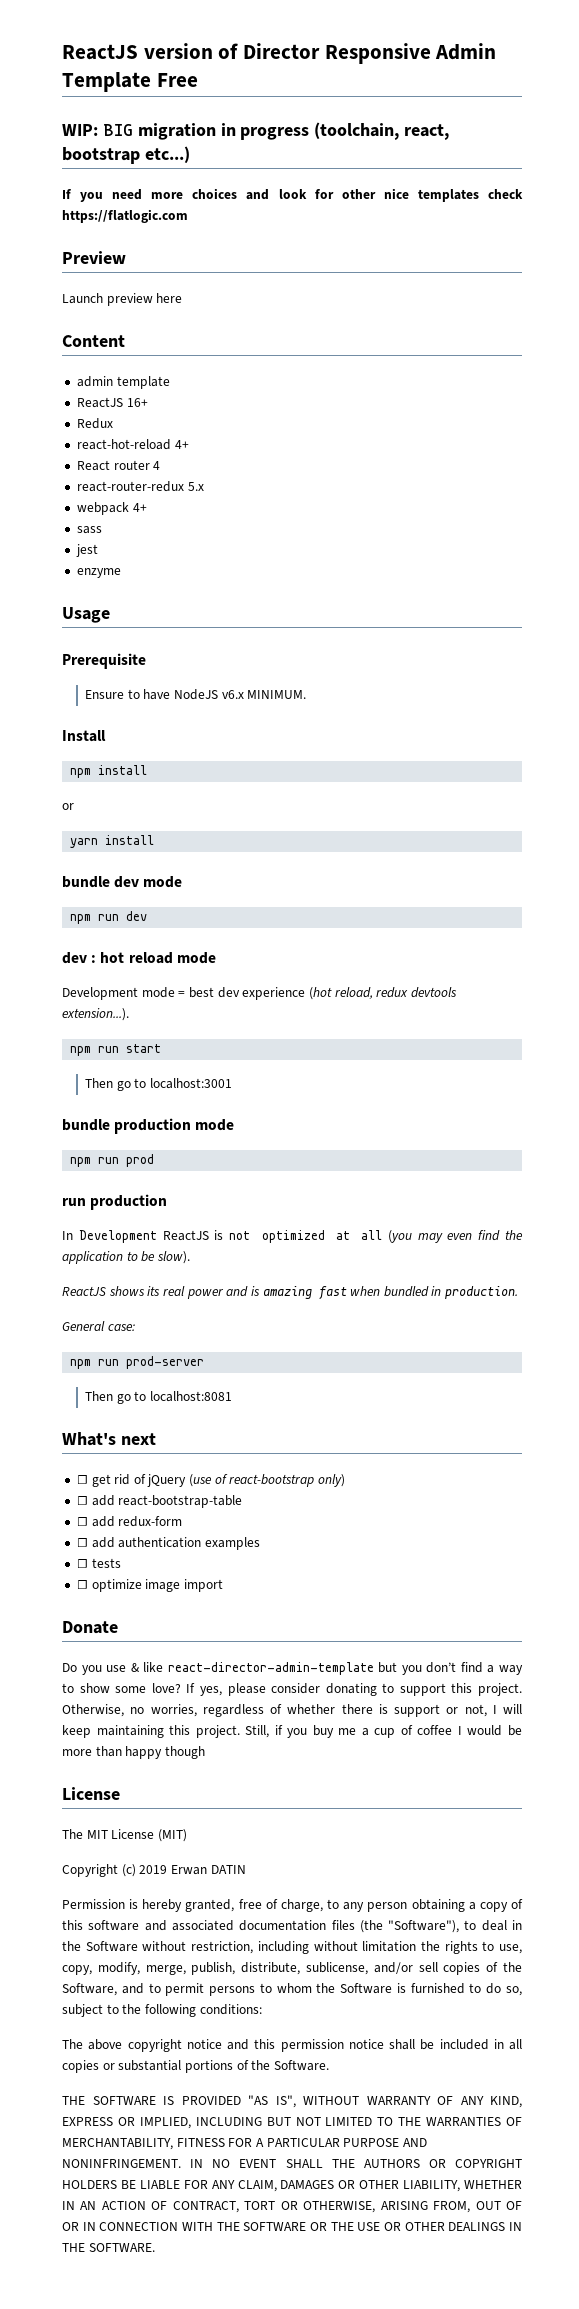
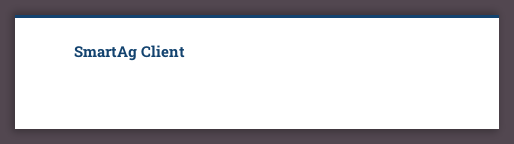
- ReactJS version of Director Responsive Admin Template Free
- WIP: BIG migration in progress (toolchain, react, bootstrap etc...)
- If you need more choices and look for other nice templates check https://flatlogic.com
- Preview
- Launch preview here
- Content
- admin template
- ReactJS 16+
- Redux
- react-hot-reload 4+
- React router 4
- react-router-redux 5.x
- webpack 4+
- sass
- jest
- enzyme
- Usage
- Prerequisite
- Ensure to have NodeJS v6.x MINIMUM.
- Install
- npm install
- or
- yarn install
- bundle dev mode
- npm run dev
- dev : hot reload mode
- Development mode = best dev experience (hot reload, redux devtools extension...).
- npm run start
- Then go to localhost:3001
- bundle production mode
- npm run prod
- run production
- In Development ReactJS is not optimized at all (you may even find the application to be slow).
- ReactJS shows its real power and is amazing fast when bundled in production.
- General case:
- npm run prod-server
- Then go to localhost:8081
- What's next
- ☐ get rid of jQuery (use of react-bootstrap only)
- ☐ add react-bootstrap-table
- ☐ add redux-form
- ☐ add authentication examples
- ☐ tests
- ☐ optimize image import
- Donate
- Do you use & like react-director-admin-template but you don’t find a way to show some love? If yes, please consider donating to support this project. Otherwise, no worries, regardless of whether there is support or not, I will keep maintaining this project. Still, if you buy me a cup of coffee I would be more than happy though
- License
- The MIT License (MIT)
- Copyright (c) 2019 Erwan DATIN
- Permission is hereby granted, free of charge, to any person obtaining a copy of this software and associated documentation files (the "Software"), to deal in the Software without restriction, including without limitation the rights to use, copy, modify, merge, publish, distribute, sublicense, and/or sell copies of the Software, and to permit persons to whom the Software is furnished to do so, subject to the following conditions:
- The above copyright notice and this permission notice shall be included in all copies or substantial portions of the Software.
- THE SOFTWARE IS PROVIDED "AS IS", WITHOUT WARRANTY OF ANY KIND, EXPRESS OR IMPLIED, INCLUDING BUT NOT LIMITED TO THE WARRANTIES OF MERCHANTABILITY, FITNESS FOR A PARTICULAR PURPOSE AND NONINFRINGEMENT. IN NO EVENT SHALL THE AUTHORS OR COPYRIGHT HOLDERS BE LIABLE FOR ANY CLAIM, DAMAGES OR OTHER LIABILITY, WHETHER IN AN ACTION OF CONTRACT, TORT OR OTHERWISE, ARISING FROM, OUT OF OR IN CONNECTION WITH THE SOFTWARE OR THE USE OR OTHER DEALINGS IN THE SOFTWARE.
+ SmartAg Client

